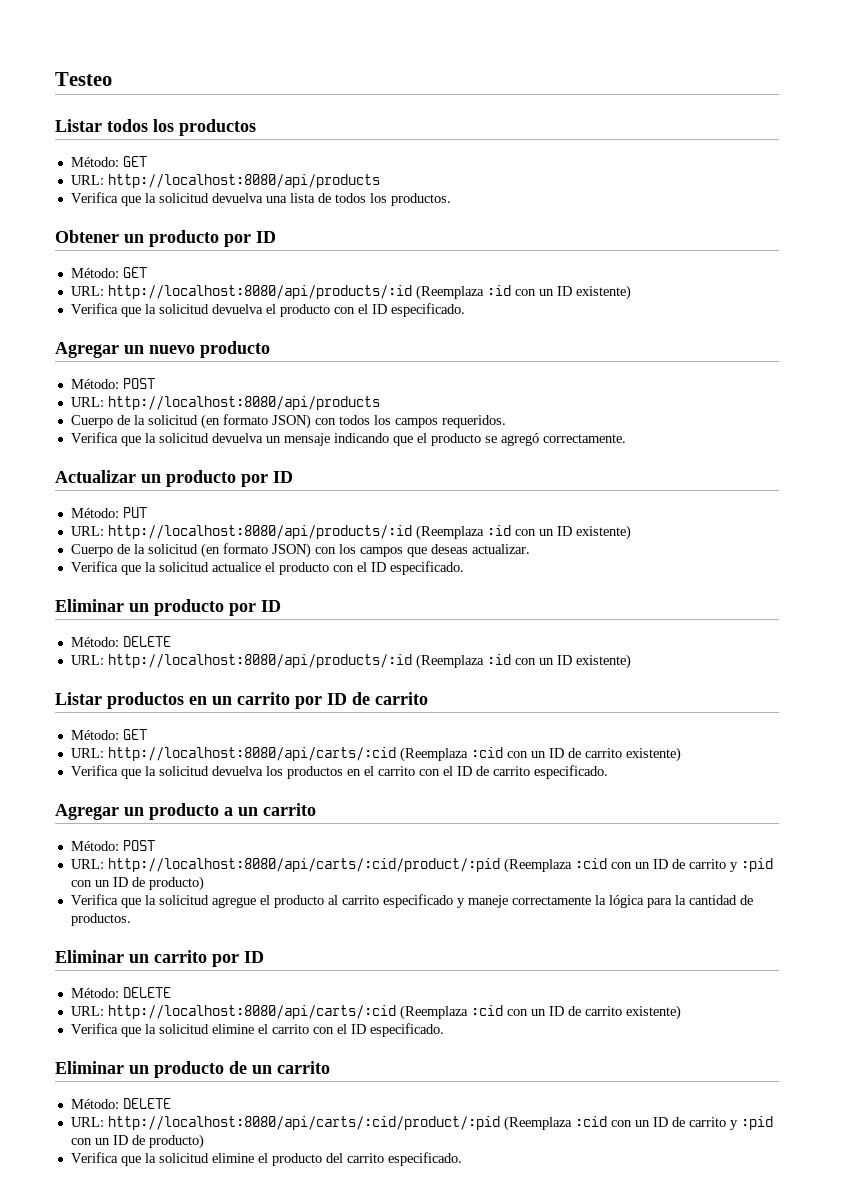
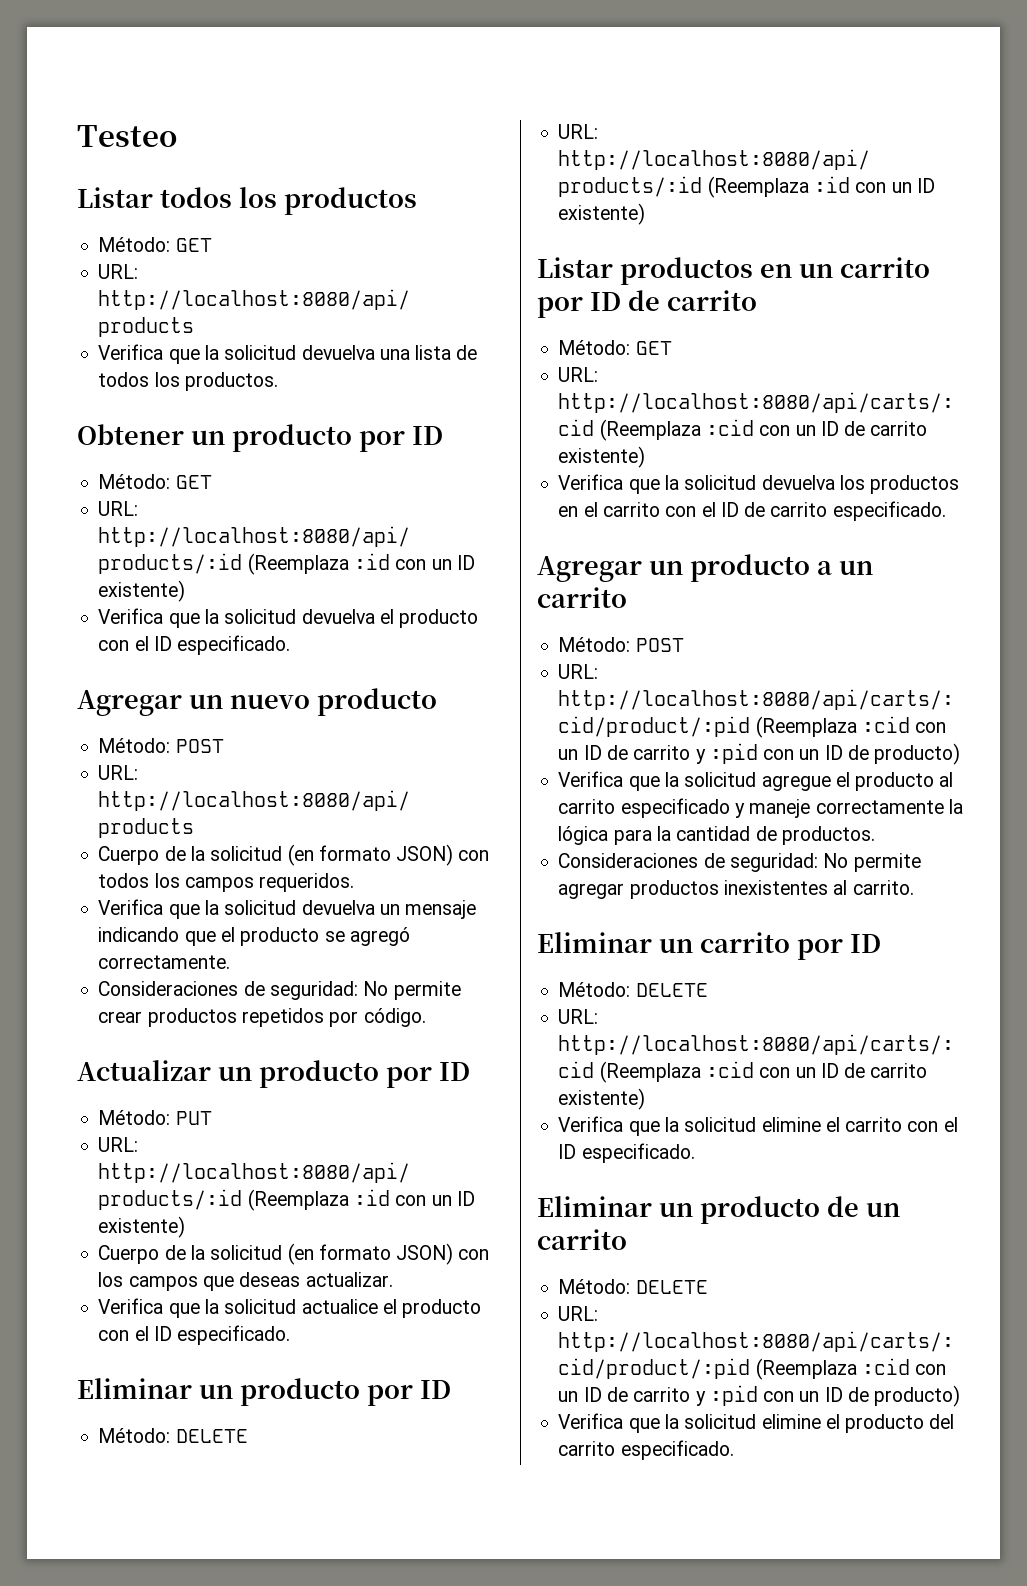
+ Consideraciones de seguridad: No permite crear productos repetidos por código.
+ Consideraciones de seguridad: No permite agregar productos inexistentes al carrito.

